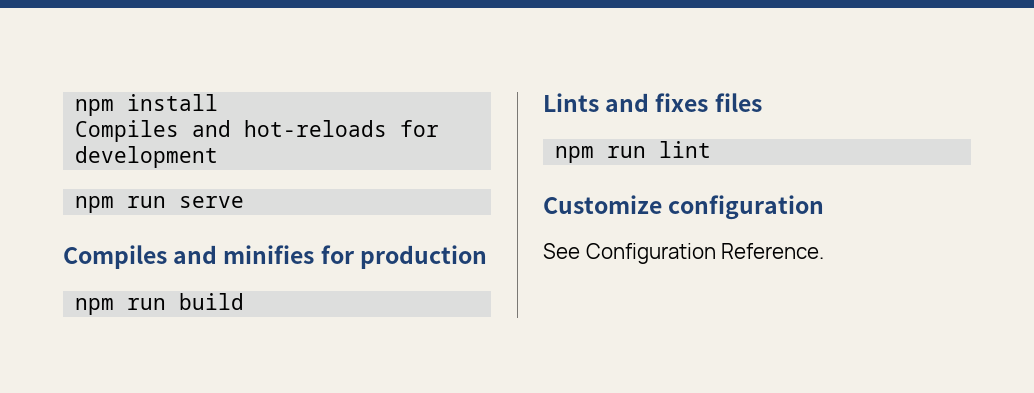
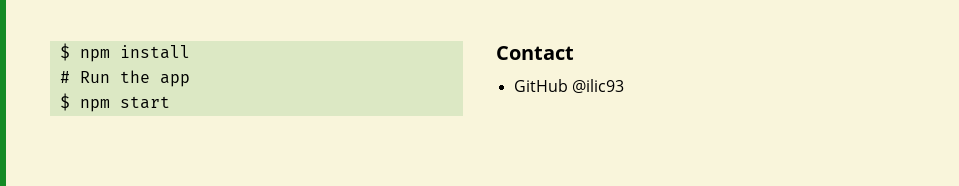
- npm install
+ $ npm install
- Compiles and hot-reloads for development
- npm run serve
- Compiles and minifies for production
- npm run build
- Lints and fixes files
- npm run lint
- Customize configuration
- See Configuration Reference.
+ # Run the app
+ $ npm start
+ Contact
+ GitHub @ilic93

